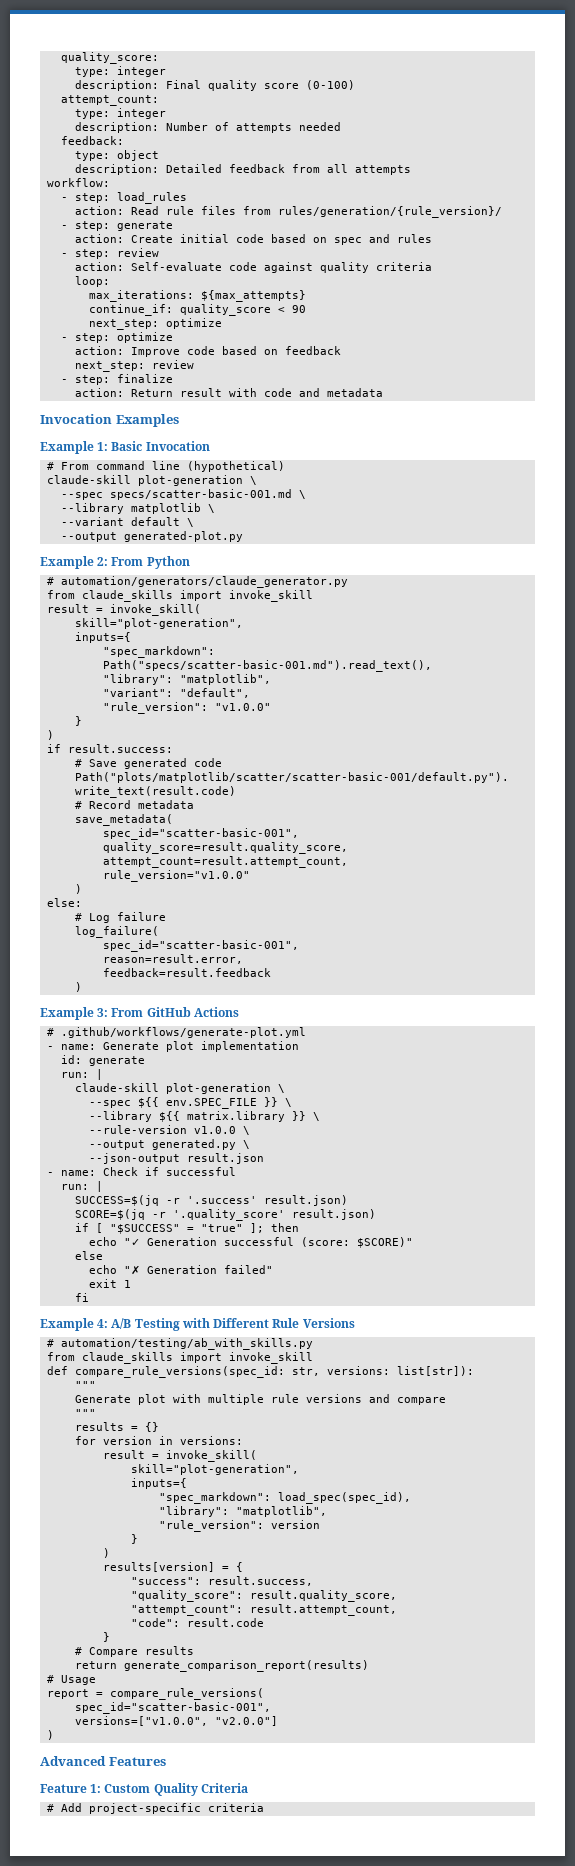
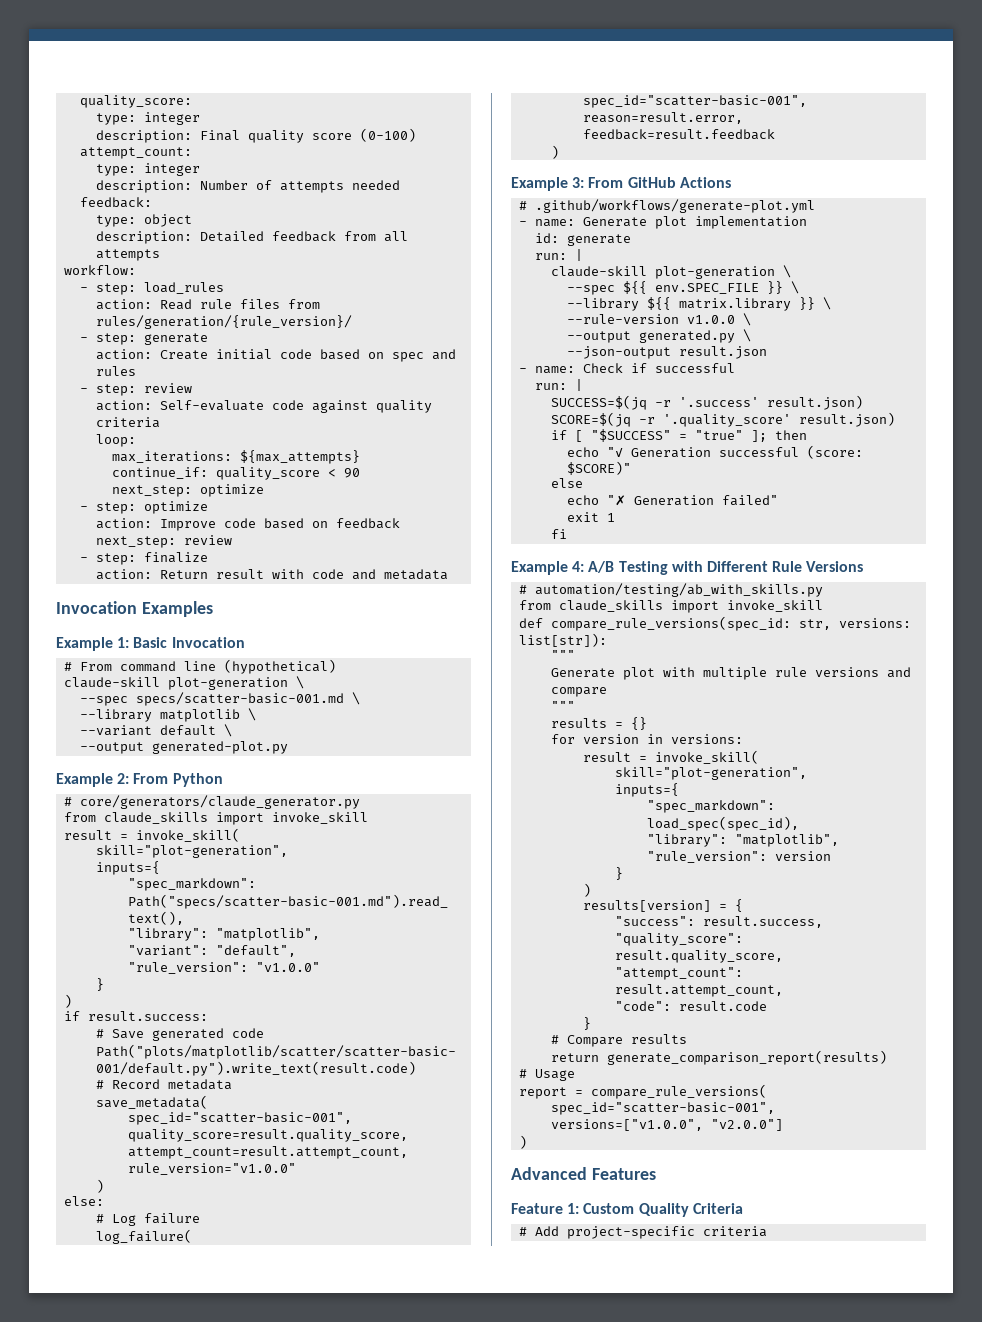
- # automation/generators/claude_generator.py
+ # core/generators/claude_generator.py

